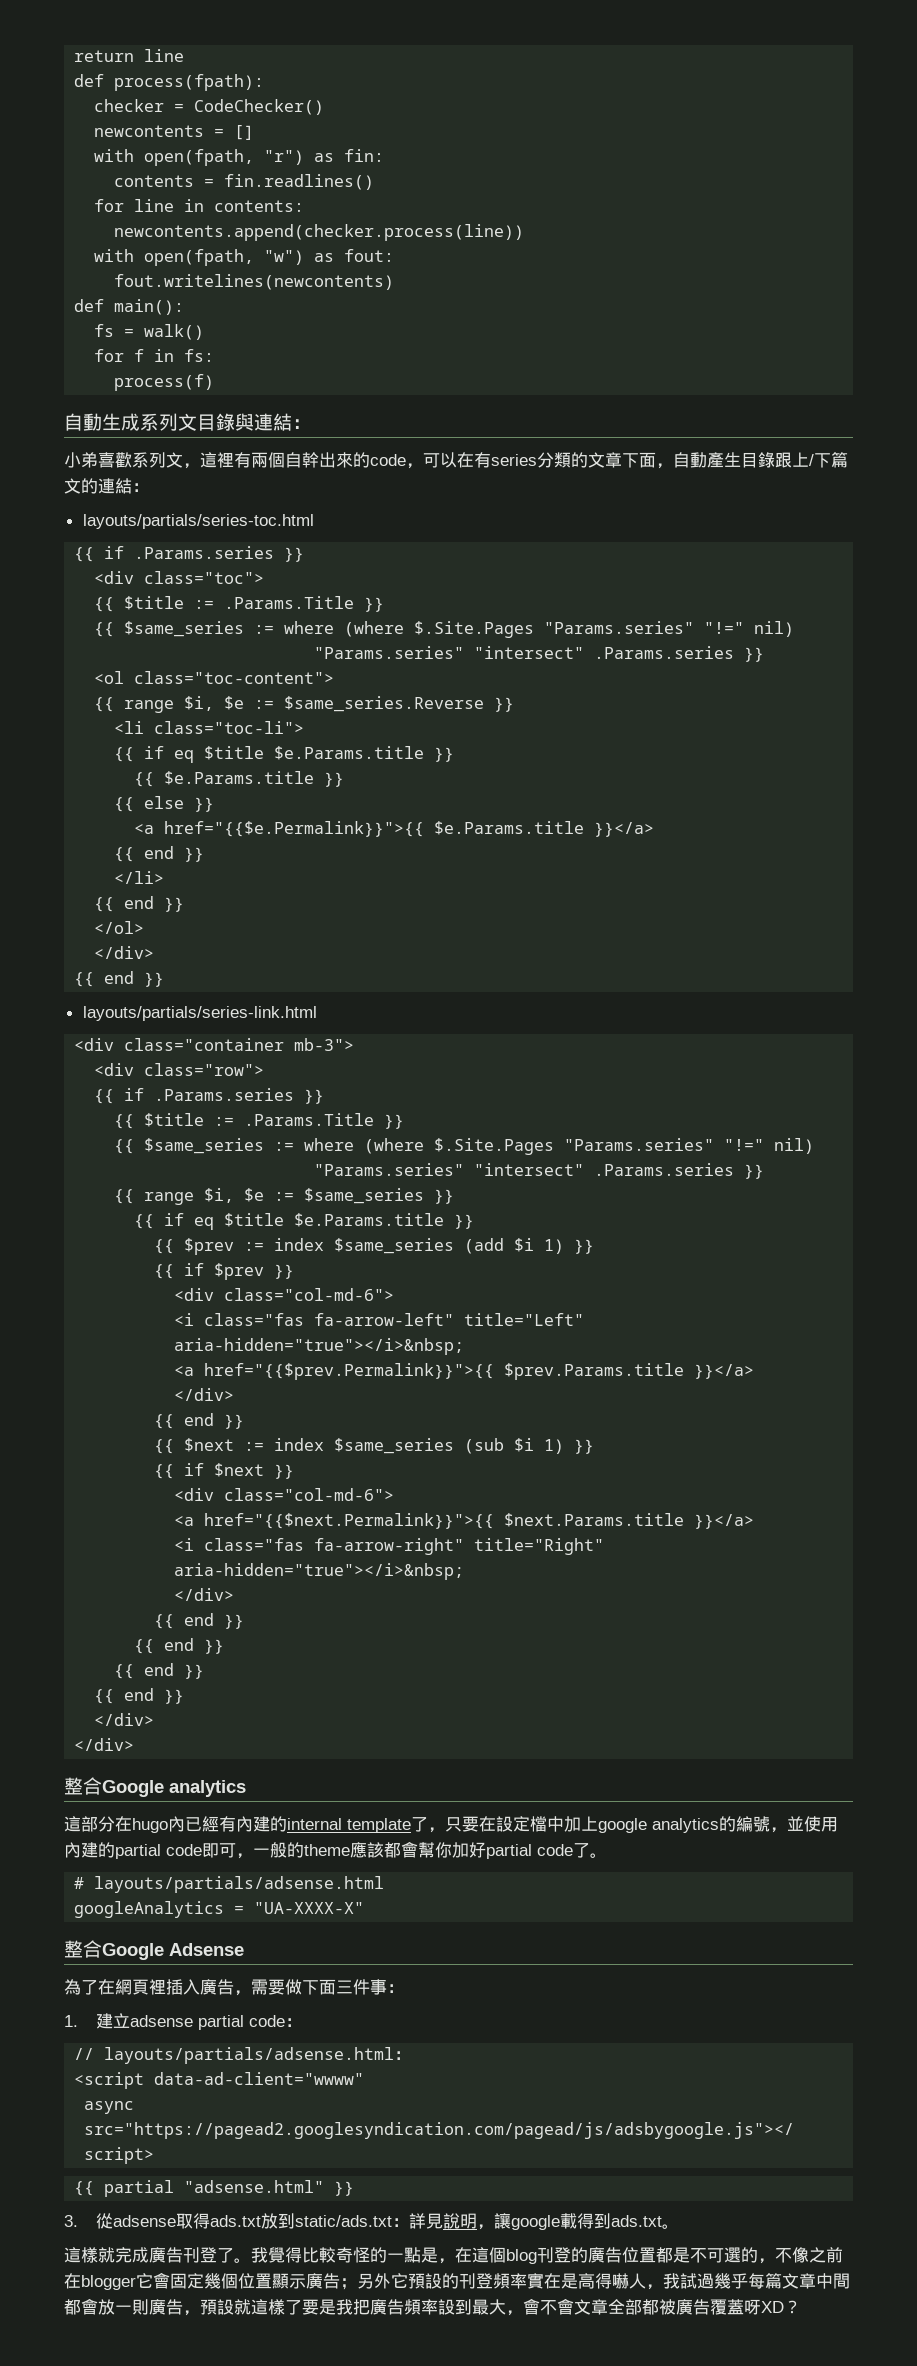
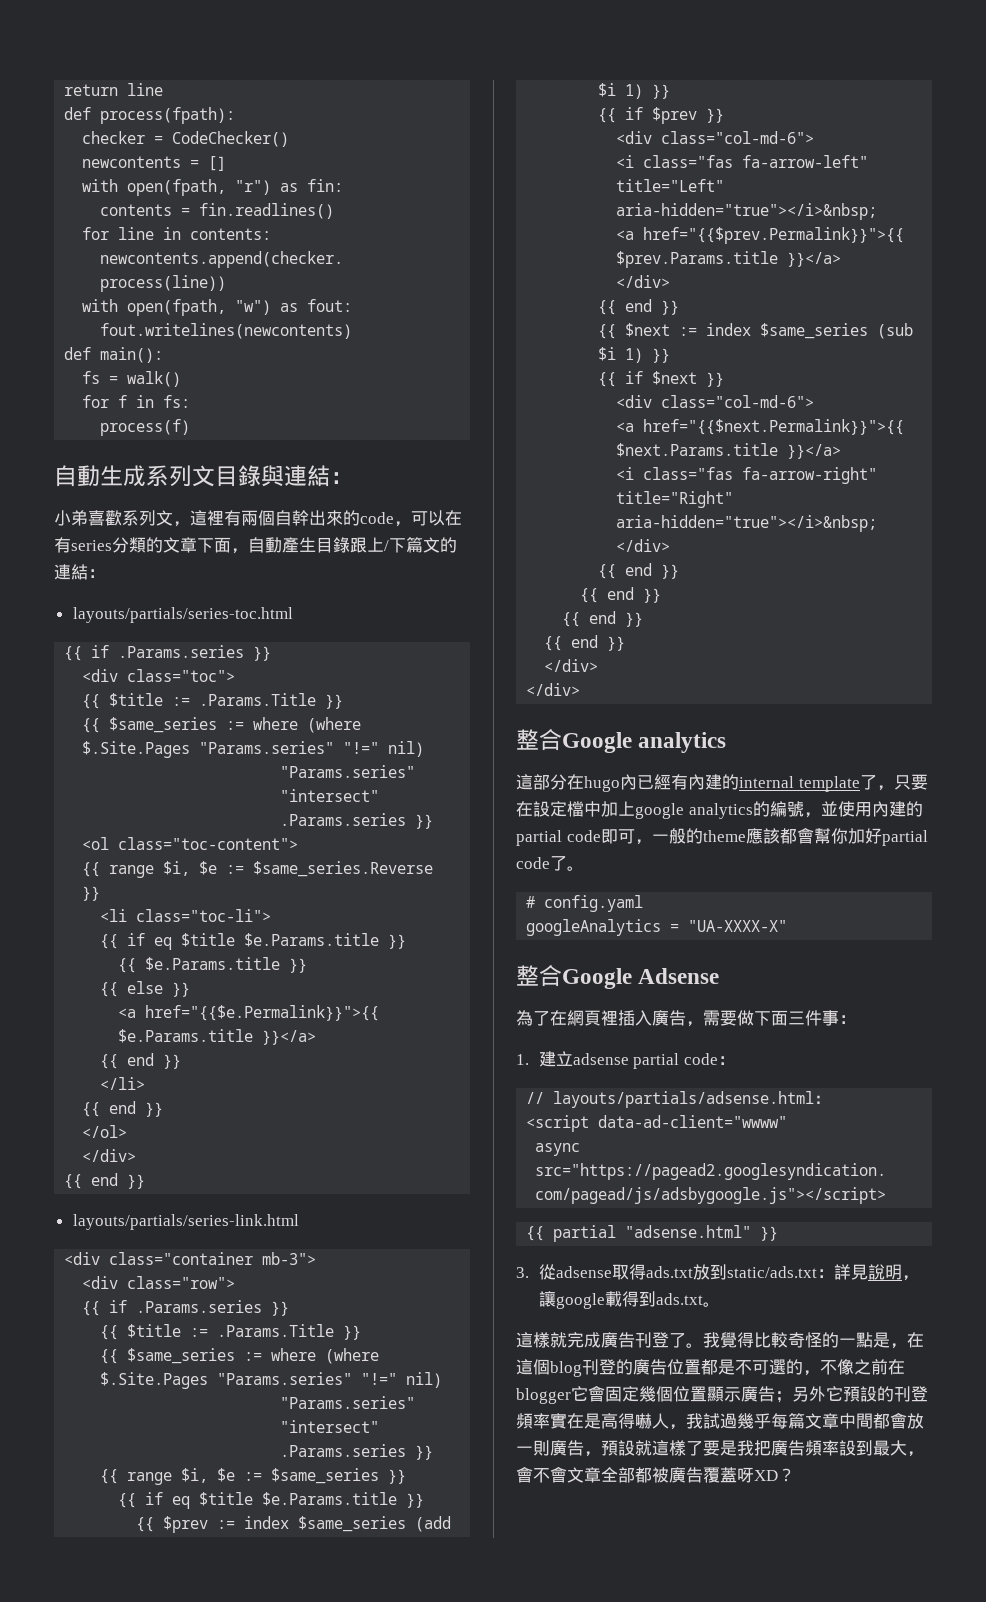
- # layouts/partials/adsense.html
+ # config.yaml

